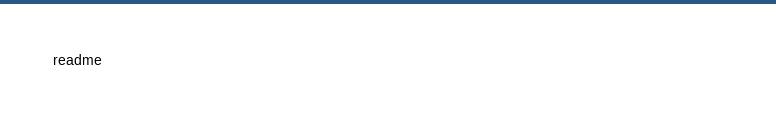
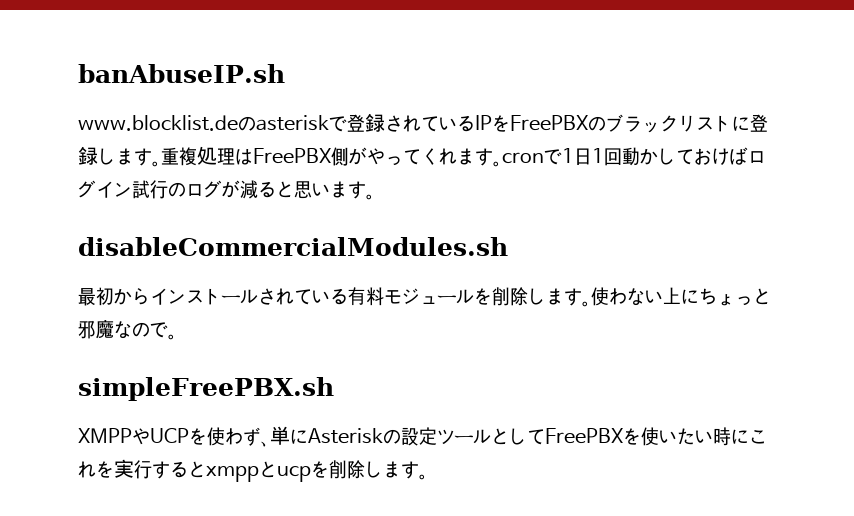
- readme
+ banAbuseIP.sh
+ www.blocklist.deのasteriskで登録されているIPをFreePBXのブラックリストに登録します。重複処理はFreePBX側がやってくれます。cronで1日1回動かしておけばログイン試行のログが減ると思います。
+ disableCommercialModules.sh
+ 最初からインストールされている有料モジュールを削除します。使わない上にちょっと邪魔なので。
+ simpleFreePBX.sh
+ XMPPやUCPを使わず、単にAsteriskの設定ツールとしてFreePBXを使いたい時にこれを実行するとxmppとucpを削除します。

